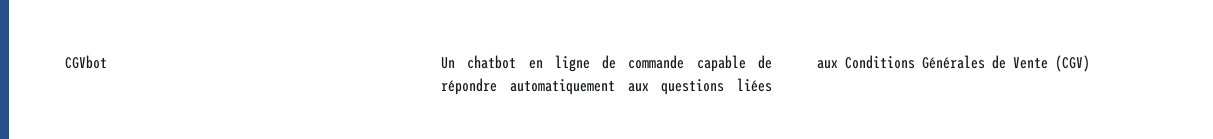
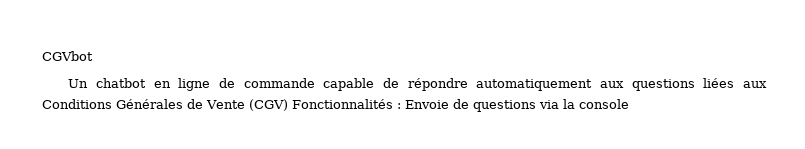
- Un chatbot en ligne de commande capable de répondre automatiquement aux questions liées aux Conditions Générales de Vente (CGV)
+ Un chatbot en ligne de commande capable de répondre automatiquement aux questions liées aux Conditions Générales de Vente (CGV) Fonctionnalités : Envoie de questions via la console

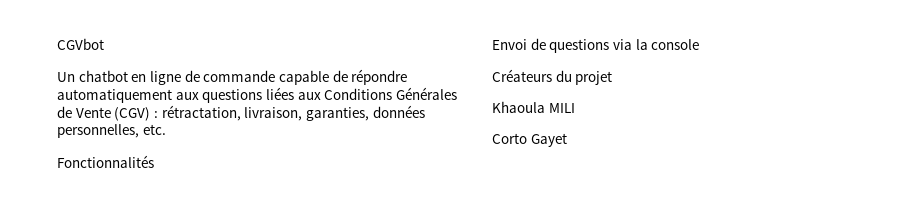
- Un chatbot en ligne de commande capable de répondre automatiquement aux questions liées aux Conditions Générales de Vente (CGV) Fonctionnalités : Envoie de questions via la console
+ Un chatbot en ligne de commande capable de répondre automatiquement aux questions liées aux Conditions Générales de Vente (CGV) : rétractation, livraison, garanties, données personnelles, etc.
+ Fonctionnalités
+ Envoi de questions via la console
+ Créateurs du projet
+ Khaoula MILI
+ Corto Gayet

